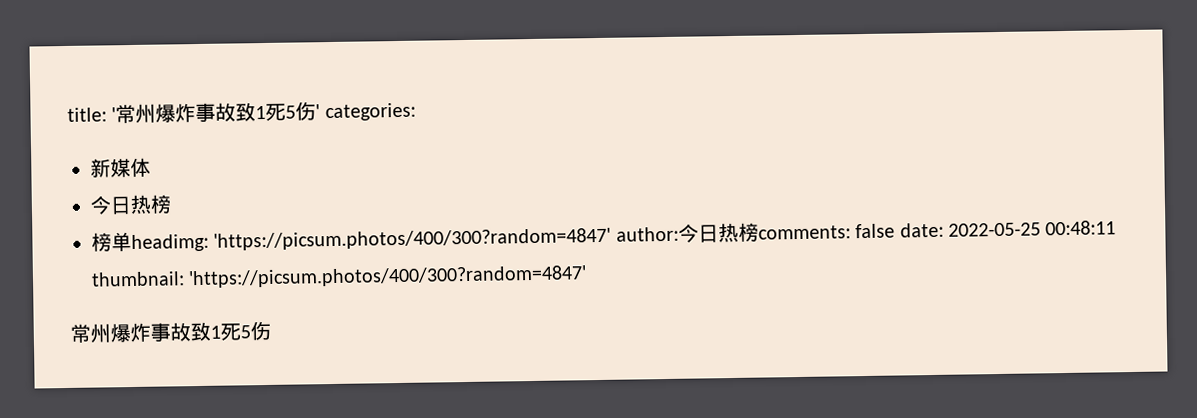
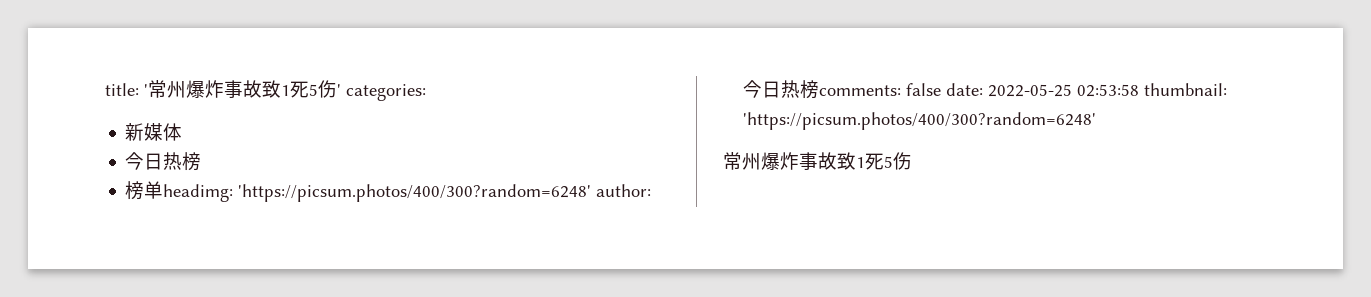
- 榜单headimg: 'https://picsum.photos/400/300?random=4847' author:今日热榜comments: false date: 2022-05-25 00:48:11 thumbnail: 'https://picsum.photos/400/300?random=4847'
+ 榜单headimg: 'https://picsum.photos/400/300?random=6248' author:今日热榜comments: false date: 2022-05-25 02:53:58 thumbnail: 'https://picsum.photos/400/300?random=6248'

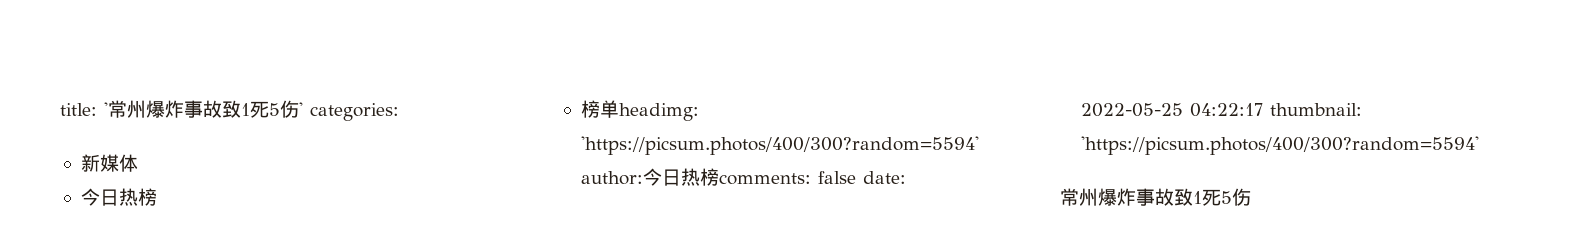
- 榜单headimg: 'https://picsum.photos/400/300?random=6248' author:今日热榜comments: false date: 2022-05-25 02:53:58 thumbnail: 'https://picsum.photos/400/300?random=6248'
+ 榜单headimg: 'https://picsum.photos/400/300?random=5594' author:今日热榜comments: false date: 2022-05-25 04:22:17 thumbnail: 'https://picsum.photos/400/300?random=5594'

